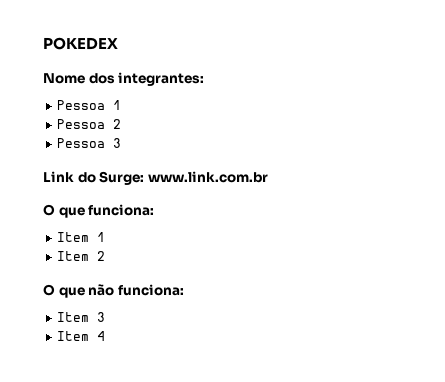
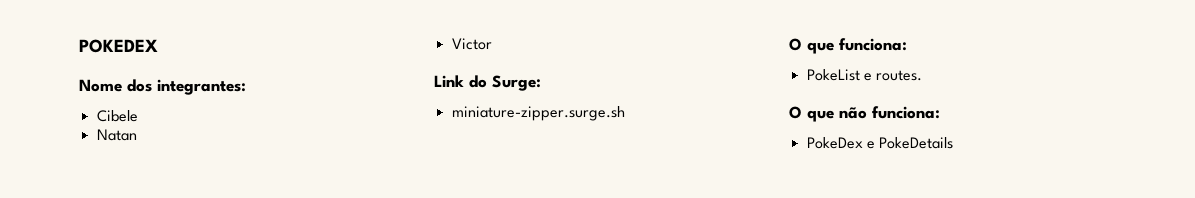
- Pessoa 1
- Pessoa 2
- Pessoa 3
+ Cibele
+ Natan
+ Victor
- Link do Surge: www.link.com.br
+ Link do Surge:
+ miniature-zipper.surge.sh
- Item 1
- Item 2
+ PokeList e routes.
- Item 3
- Item 4
+ PokeDex e PokeDetails

